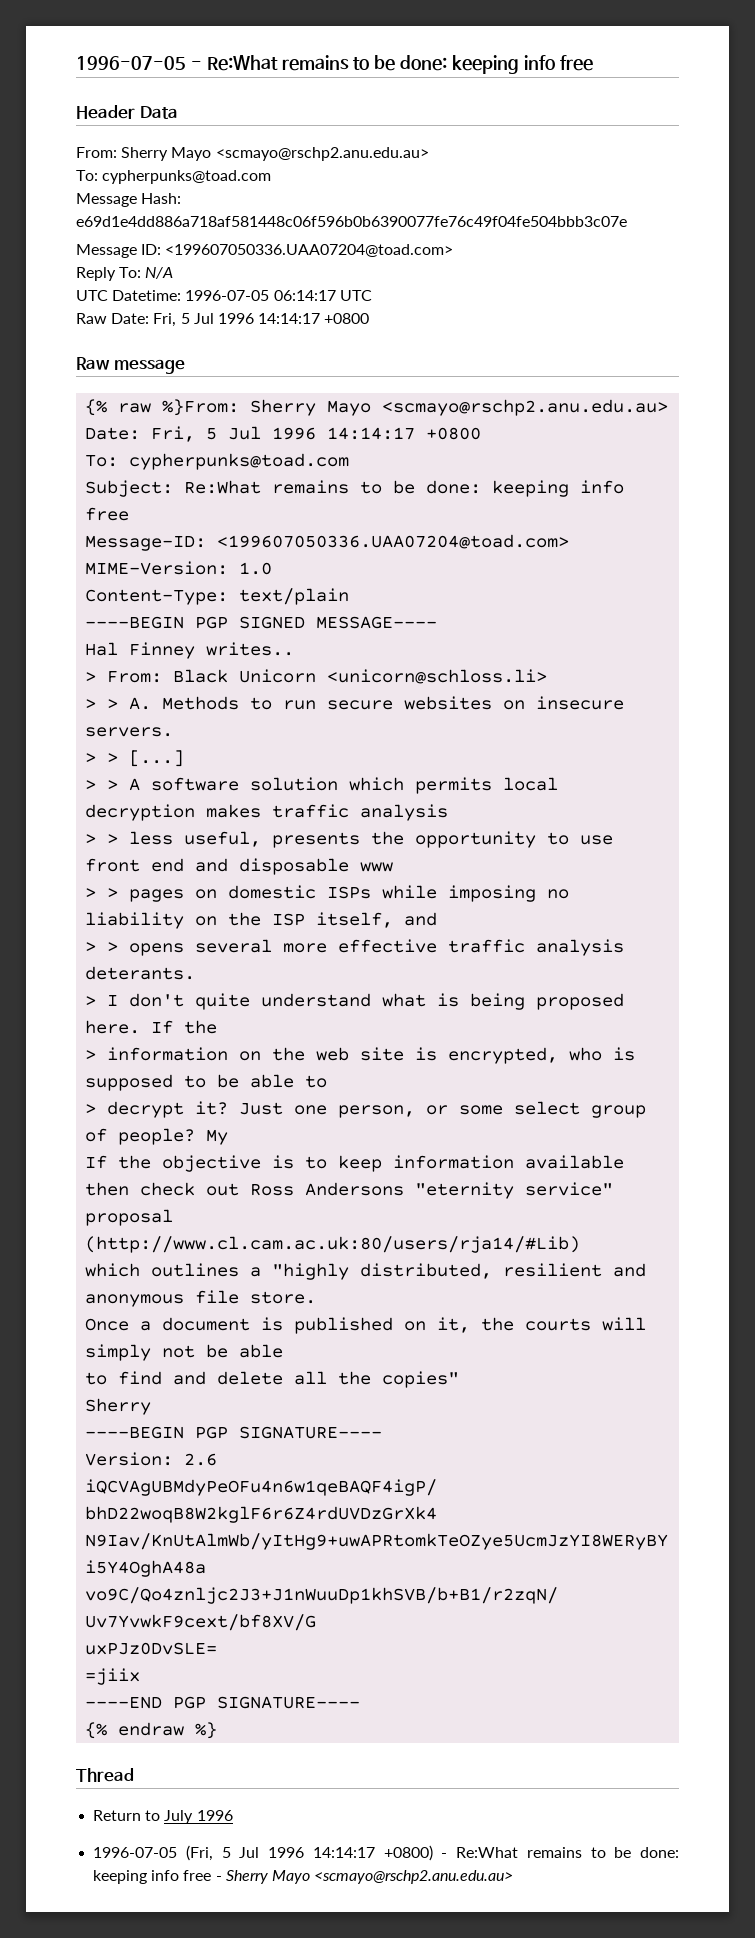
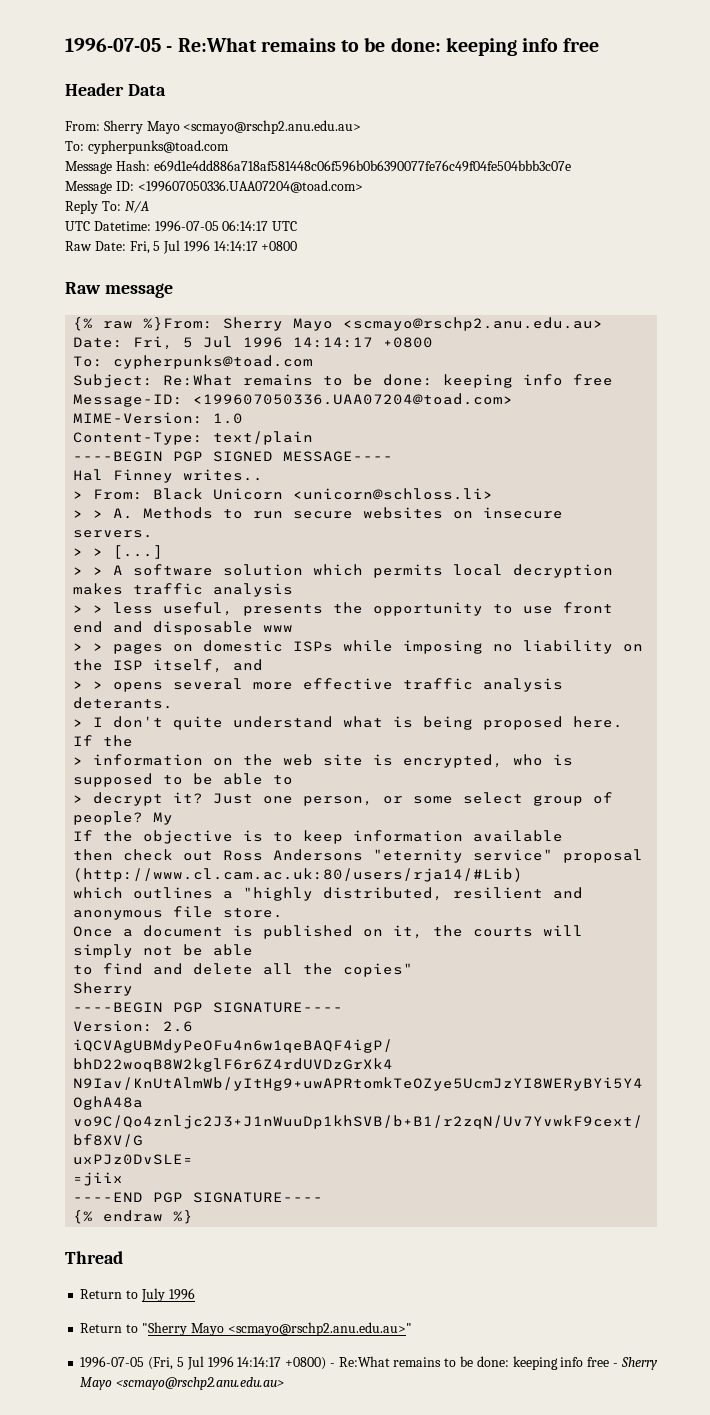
+ Return to "Sherry Mayo <scmayo@rschp2.anu.edu.au>"

